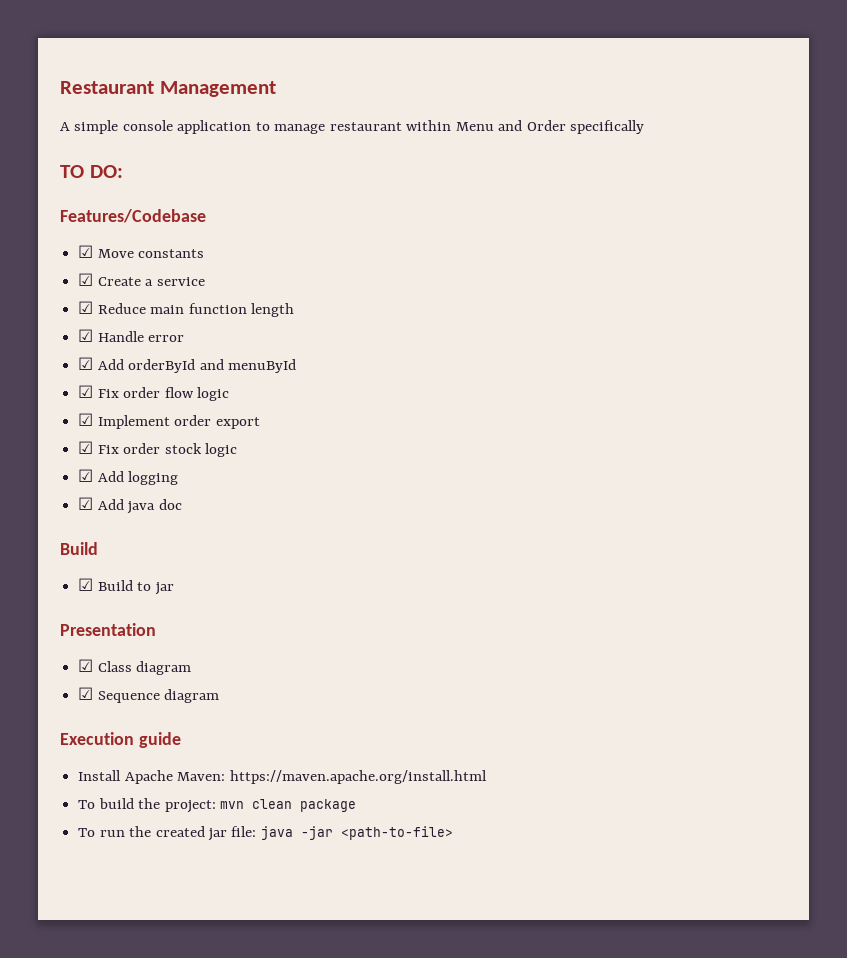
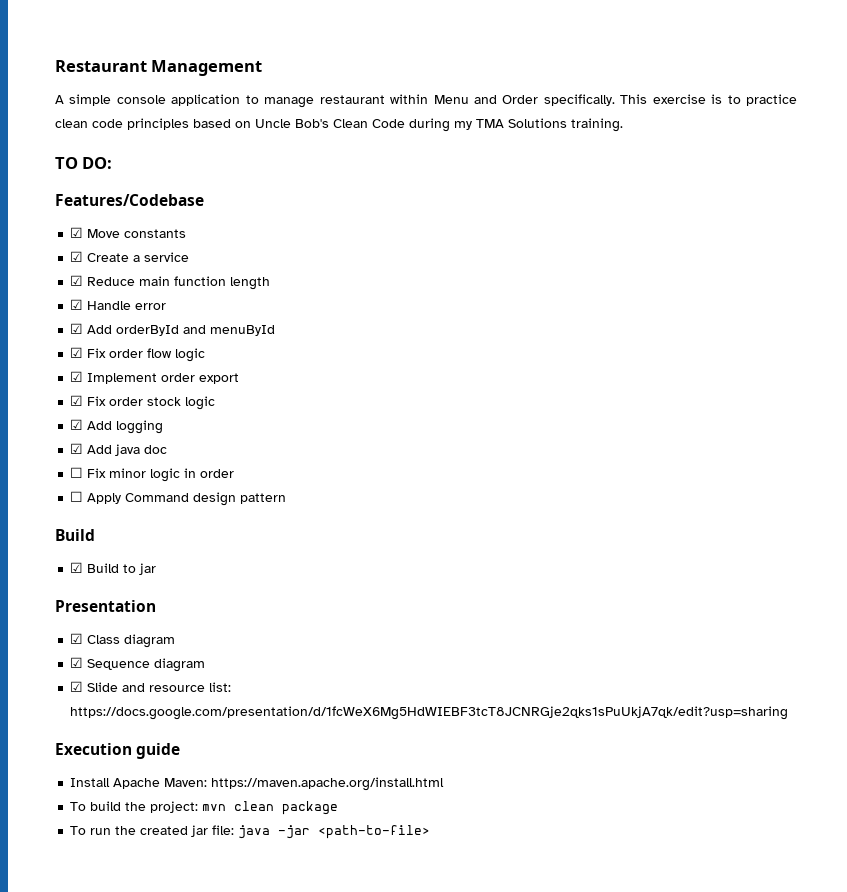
- A simple console application to manage restaurant within Menu and Order specifically
+ A simple console application to manage restaurant within Menu and Order specifically. This exercise is to practice clean code principles based on Uncle Bob's Clean Code during my TMA Solutions training.
+ ☐ Fix minor logic in order
+ ☐ Apply Command design pattern
+ ☑ Slide and resource list: https://docs.google.com/presentation/d/1fcWeX6Mg5HdWIEBF3tcT8JCNRGje2qks1sPuUkjA7qk/edit?usp=sharing

